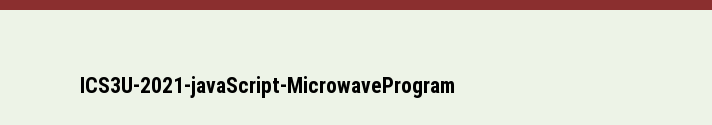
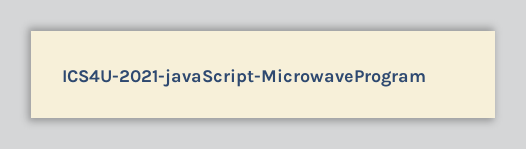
- ICS3U-2021-javaScript-MicrowaveProgram
+ ICS4U-2021-javaScript-MicrowaveProgram

